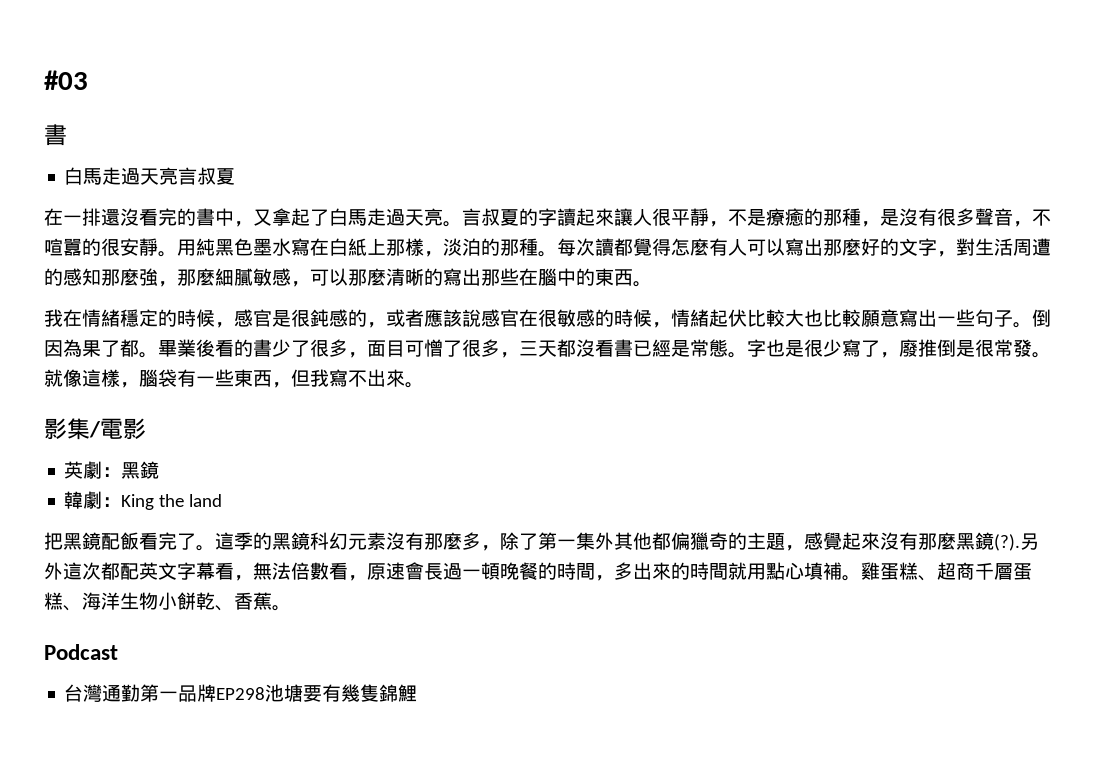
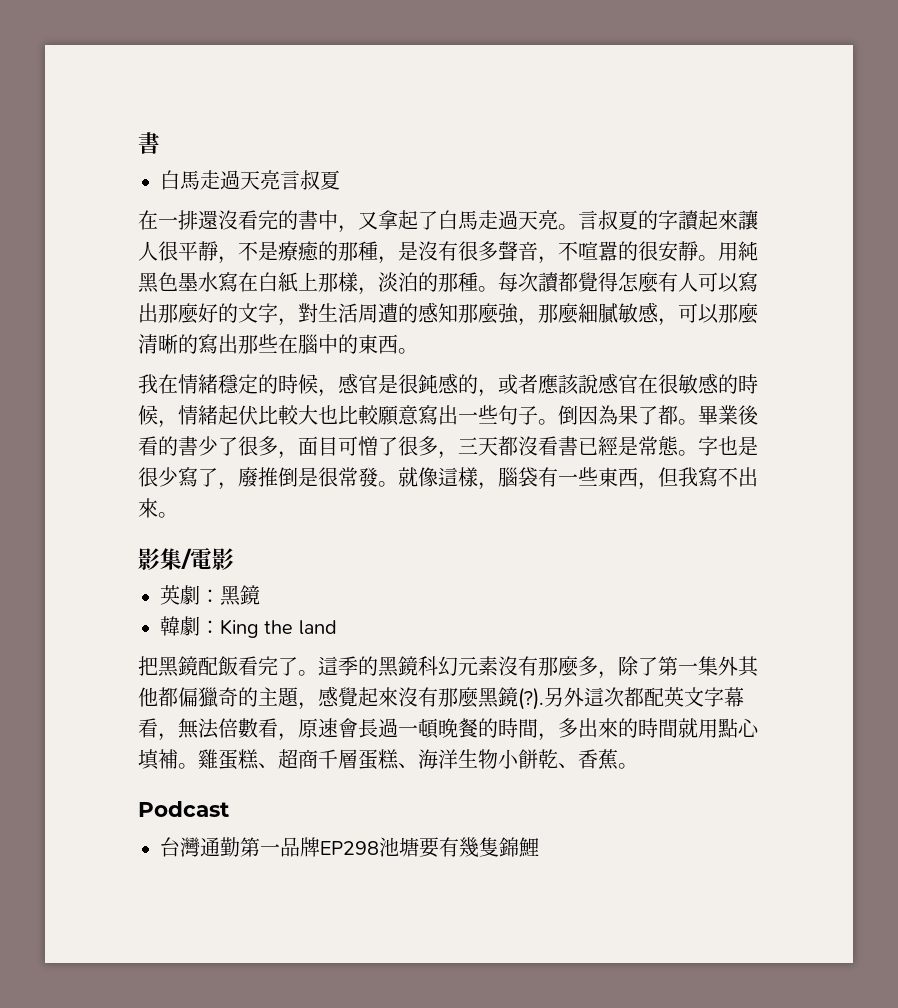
- #03

